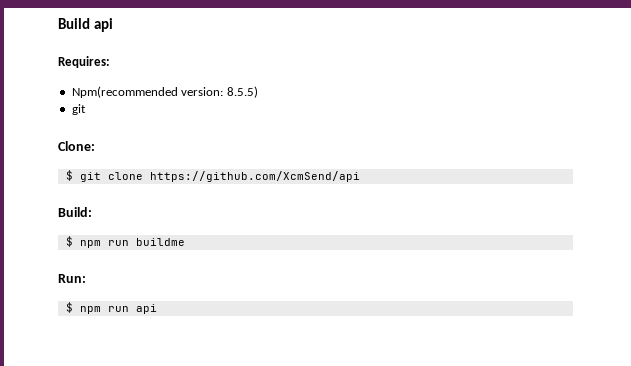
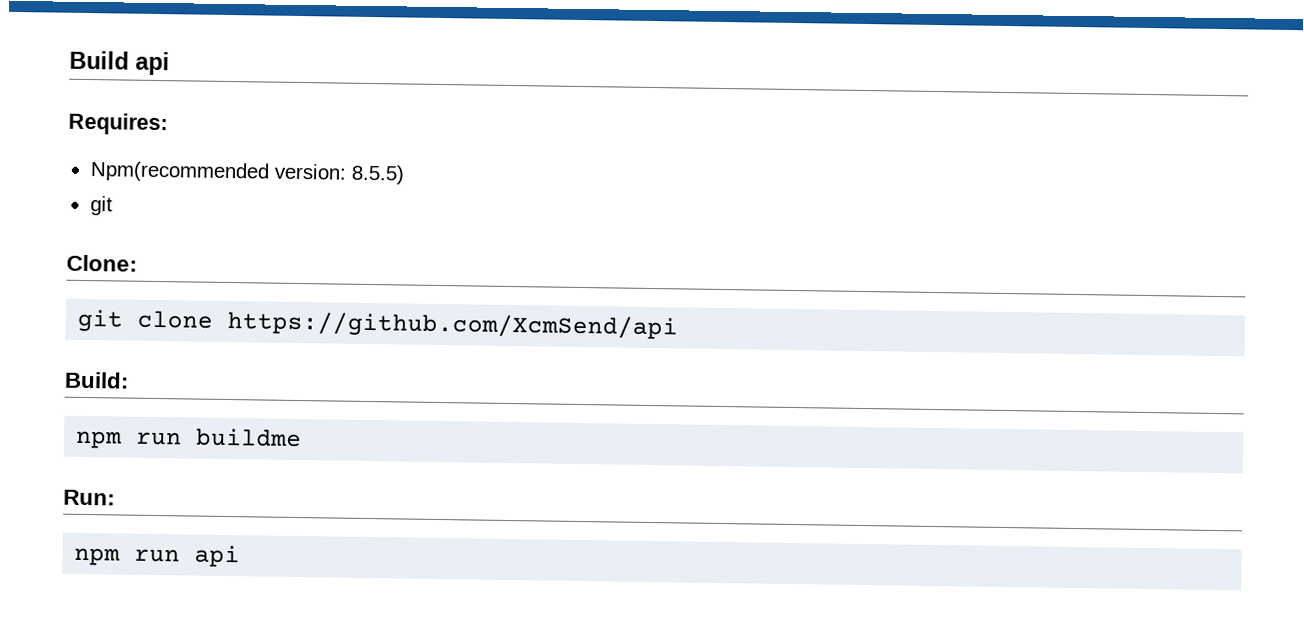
- $ git clone https://github.com/XcmSend/api
+ git clone https://github.com/XcmSend/api
- $ npm run buildme
+ npm run buildme
- $ npm run api
+ npm run api

